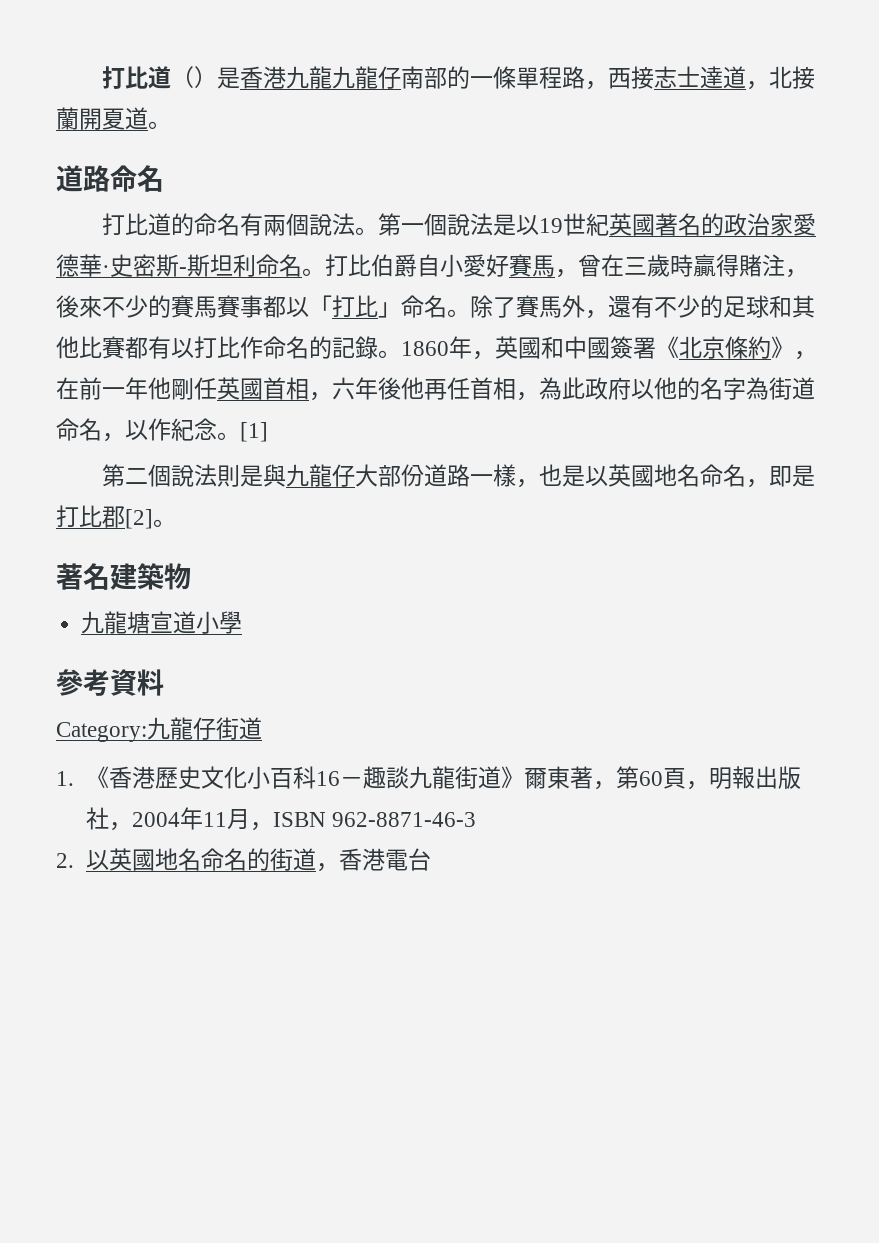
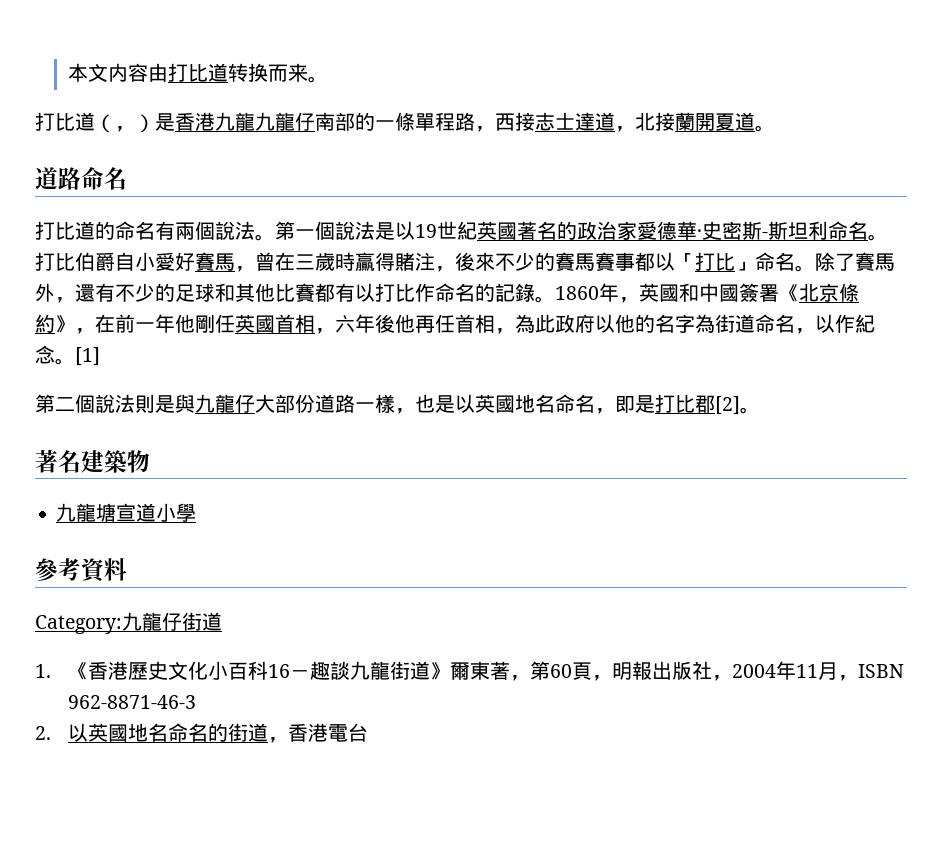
+ 本文内容由打比道转换而来。
- 打比道（）是香港九龍九龍仔南部的一條單程路，西接志士達道，北接蘭開夏道。
+ 打比道（，）是香港九龍九龍仔南部的一條單程路，西接志士達道，北接蘭開夏道。

